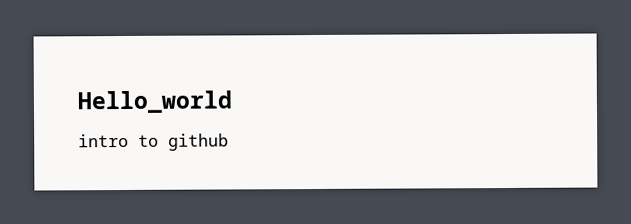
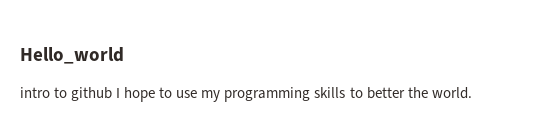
- intro to github
+ intro to github I hope to use my programming skills to better the world.

